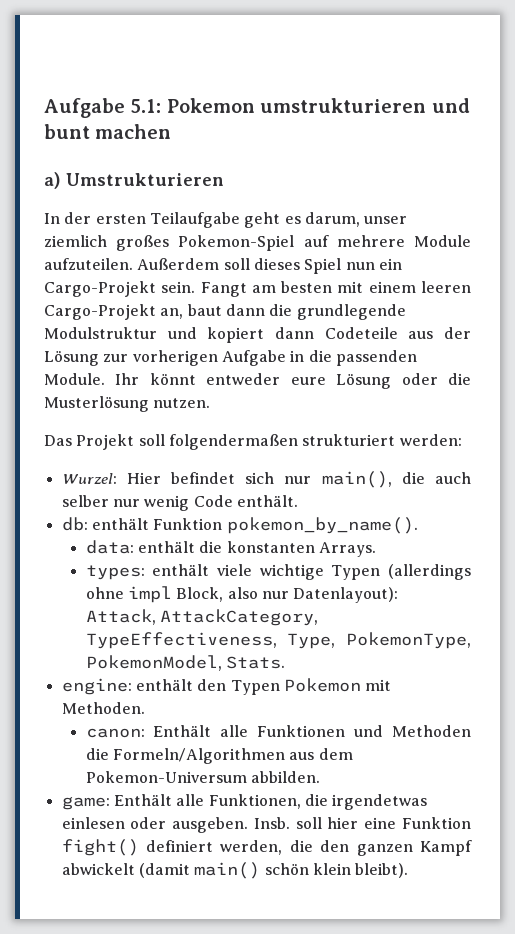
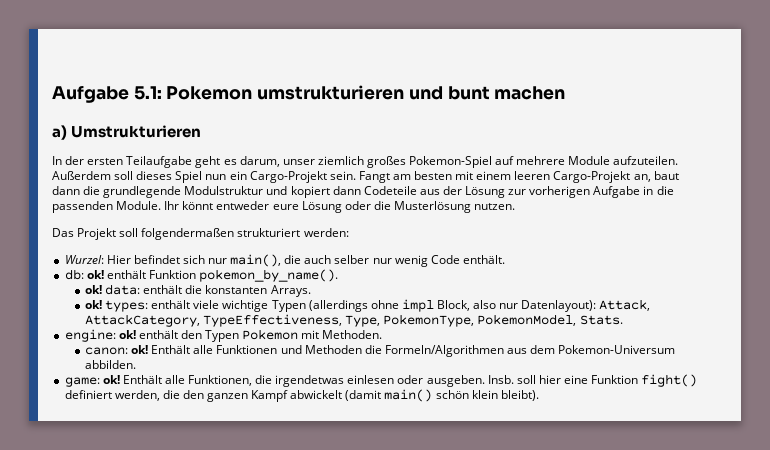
- db: enthält Funktion pokemon_by_name().
+ db: ok! enthält Funktion pokemon_by_name().
- data: enthält die konstanten Arrays.
+ ok! data: enthält die konstanten Arrays.
- types: enthält viele wichtige Typen (allerdings ohne impl Block, also nur Datenlayout): Attack, AttackCategory, TypeEffectiveness, Type, PokemonType, PokemonModel, Stats.
+ ok! types: enthält viele wichtige Typen (allerdings ohne impl Block, also nur Datenlayout): Attack, AttackCategory, TypeEffectiveness, Type, PokemonType, PokemonModel, Stats.
- engine: enthält den Typen Pokemon mit Methoden.
+ engine: ok! enthält den Typen Pokemon mit Methoden.
- canon: Enthält alle Funktionen und Methoden die Formeln/Algorithmen aus dem Pokemon-Universum abbilden.
+ canon: ok! Enthält alle Funktionen und Methoden die Formeln/Algorithmen aus dem Pokemon-Universum abbilden.
- game: Enthält alle Funktionen, die irgendetwas einlesen oder ausgeben.
+ game: ok! Enthält alle Funktionen, die irgendetwas einlesen oder ausgeben.

